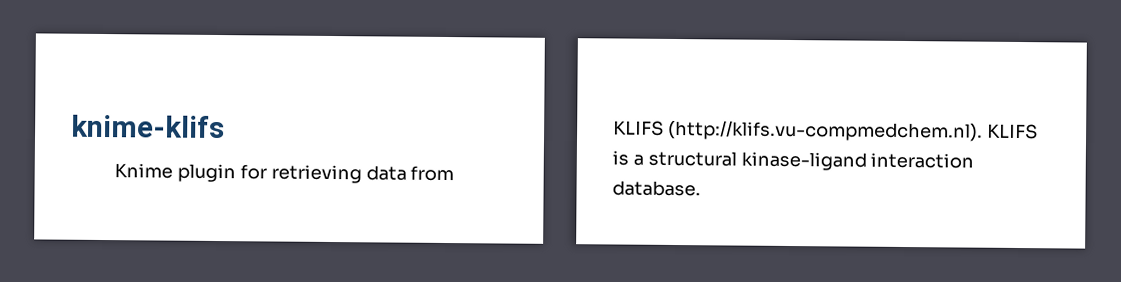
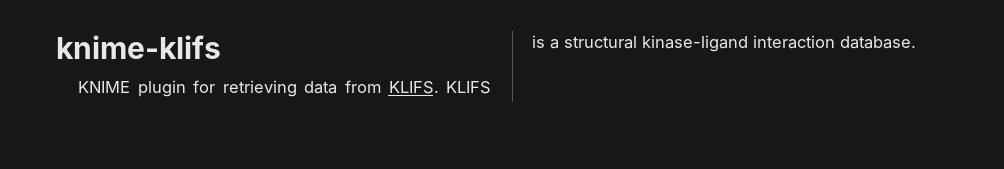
- Knime plugin for retrieving data from KLIFS (http://klifs.vu-compmedchem.nl). KLIFS is a structural kinase-ligand interaction database.
+ KNIME plugin for retrieving data from KLIFS. KLIFS is a structural kinase-ligand interaction database.

